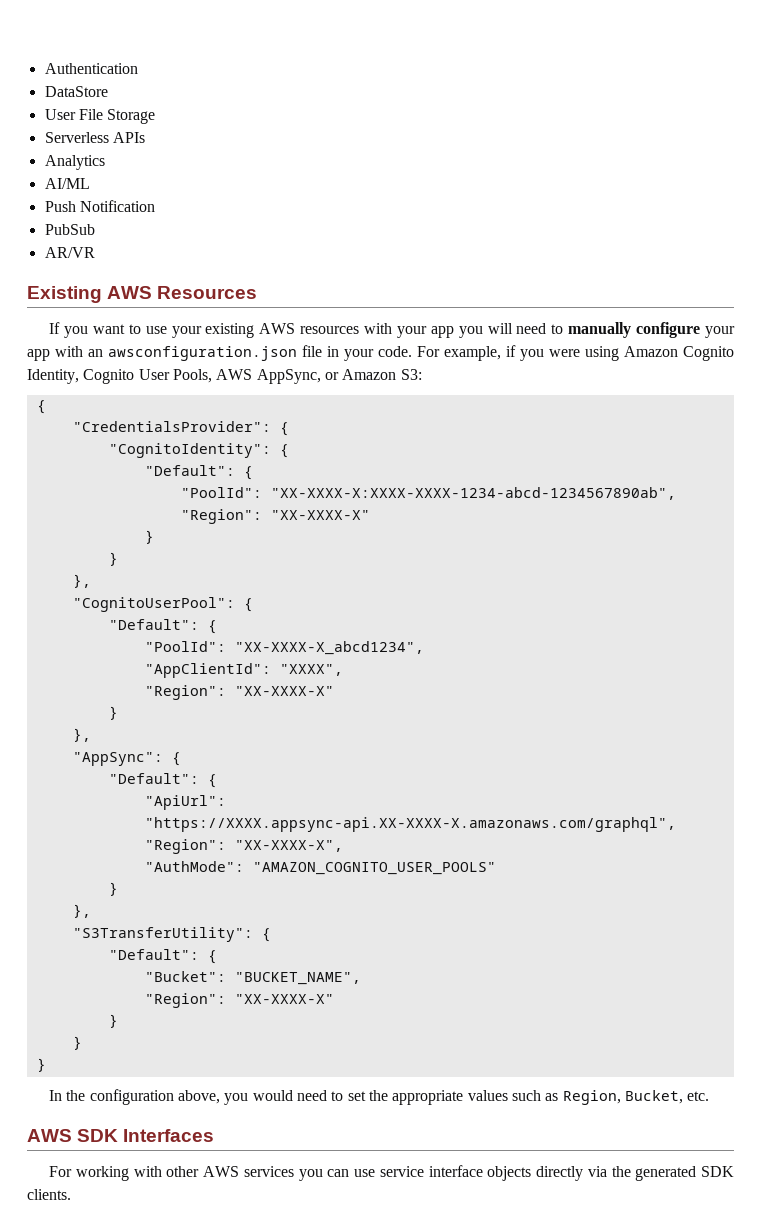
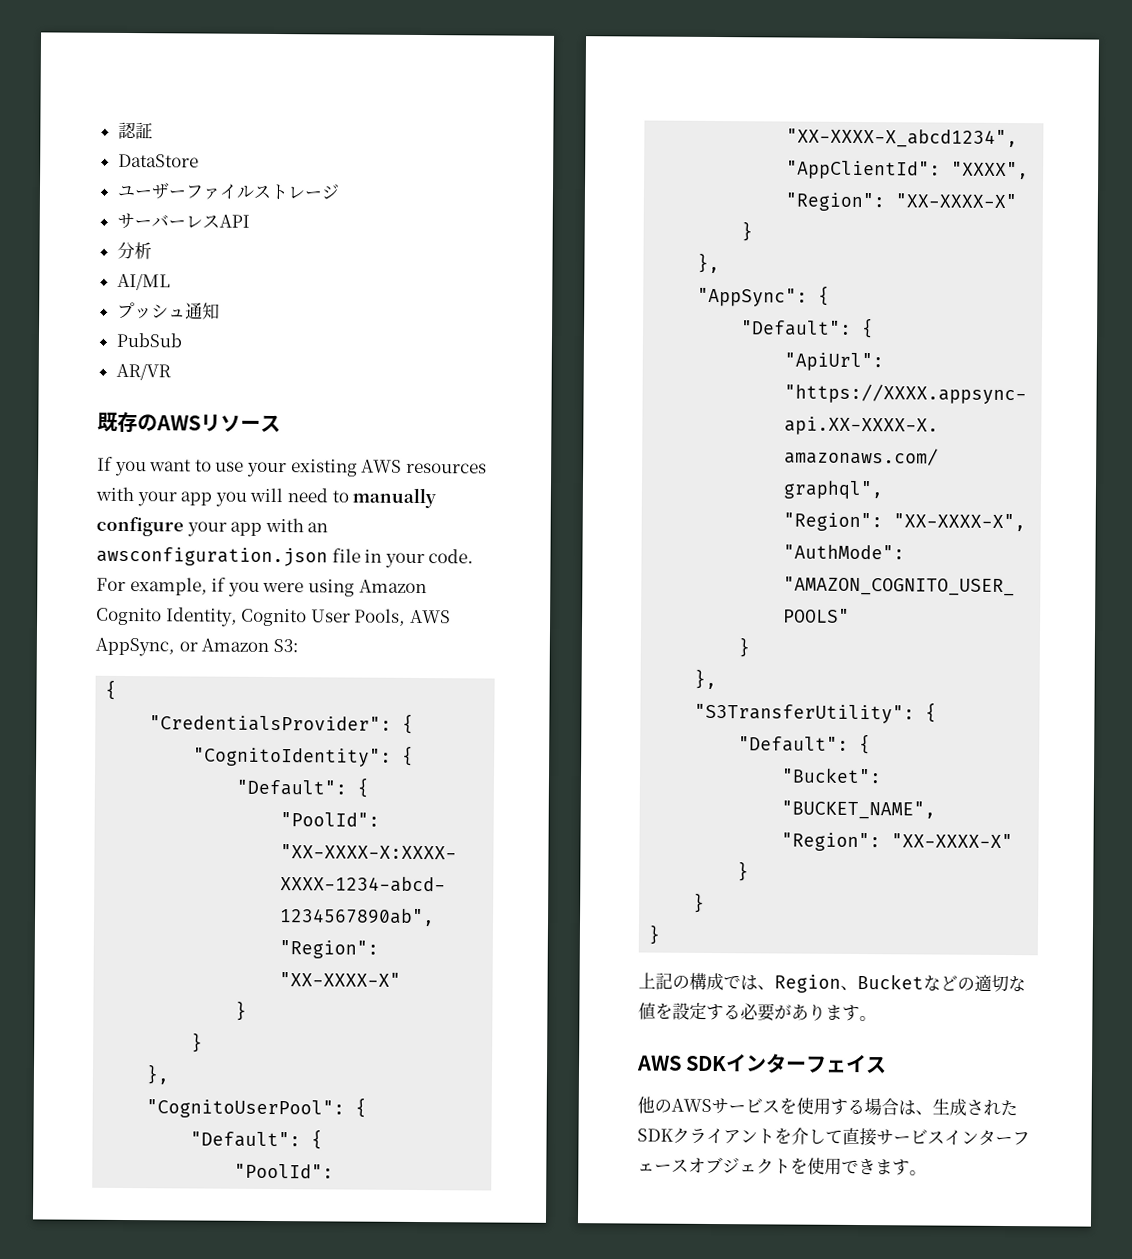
- Authentication
+ 認証
- User File Storage
- Serverless APIs
- Analytics
+ ユーザーファイルストレージ
+ サーバーレスAPI
+ 分析
  AI/ML
- Push Notification
+ プッシュ通知
  PubSub
  AR/VR
- Existing AWS Resources
+ 既存のAWSリソース
- In the configuration above, you would need to set the appropriate values such as Region, Bucket, etc.
- AWS SDK Interfaces
- For working with other AWS services you can use service interface objects directly via the generated SDK clients.
+ 上記の構成では、Region、Bucketなどの適切な値を設定する必要があります。
+ AWS SDKインターフェイス
+ 他のAWSサービスを使用する場合は、生成されたSDKクライアントを介して直接サービスインターフェースオブジェクトを使用できます。

